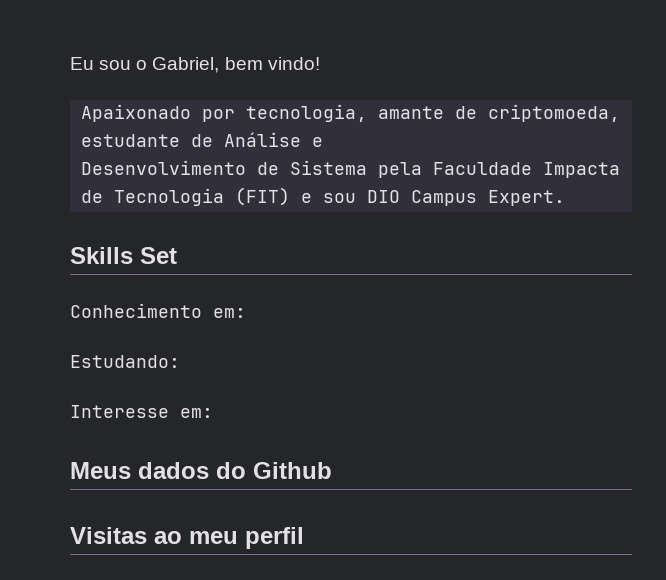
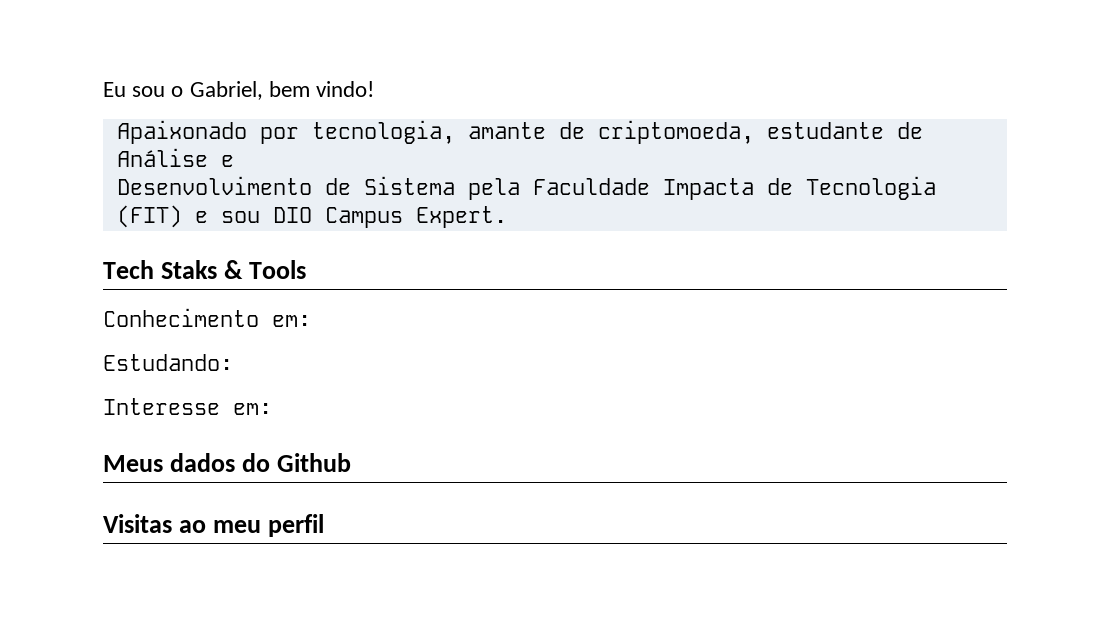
- Skills Set
+ Tech Staks & Tools

